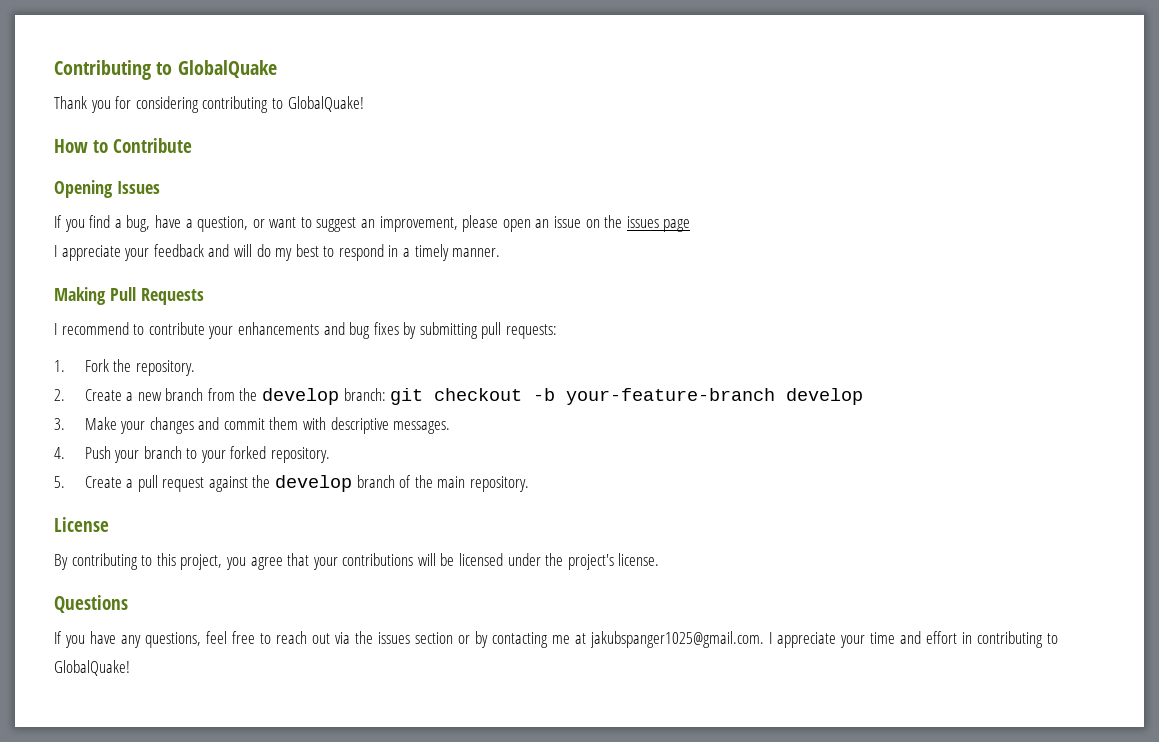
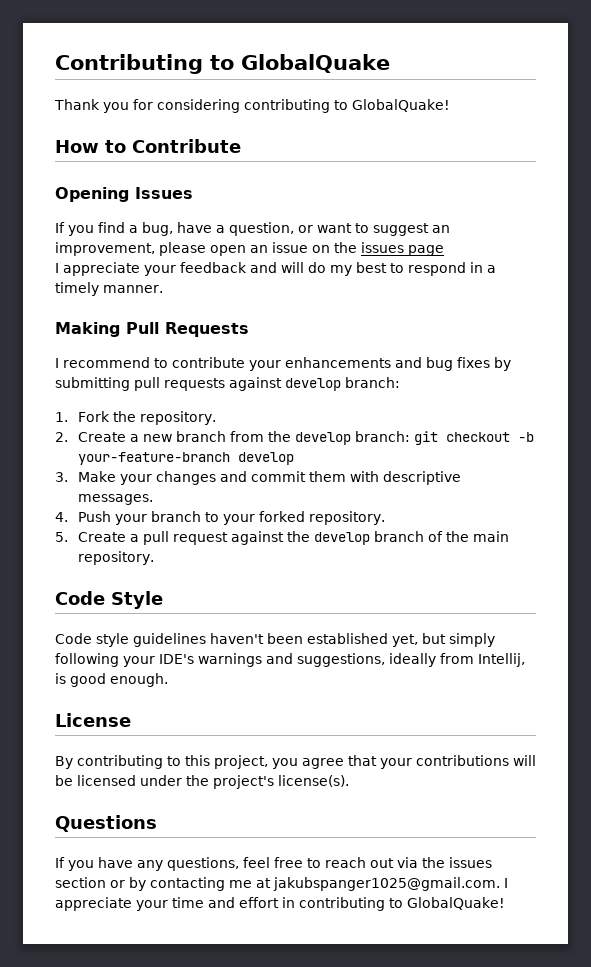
- I recommend to contribute your enhancements and bug fixes by submitting pull requests:
+ I recommend to contribute your enhancements and bug fixes by submitting pull requests against develop branch:
+ Code Style
+ Code style guidelines haven't been established yet, but simply following your IDE's warnings and suggestions, ideally from Intellij, is good enough.
- By contributing to this project, you agree that your contributions will be licensed under the project's license.
+ By contributing to this project, you agree that your contributions will be licensed under the project's license(s).

